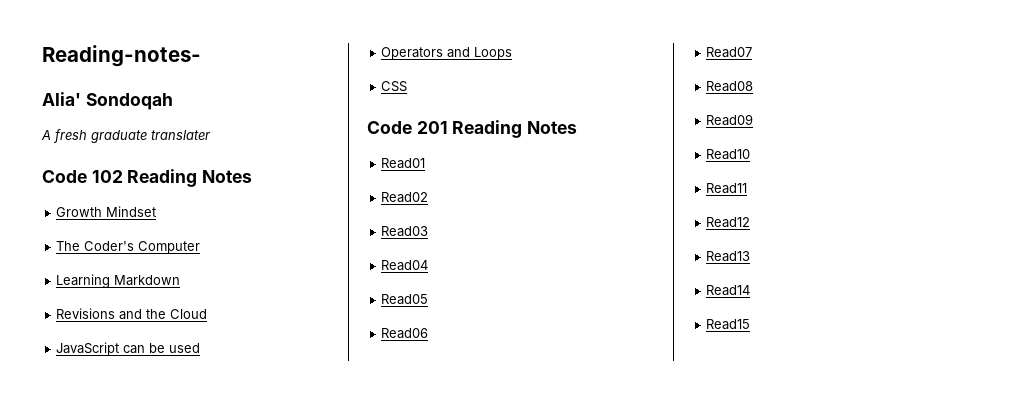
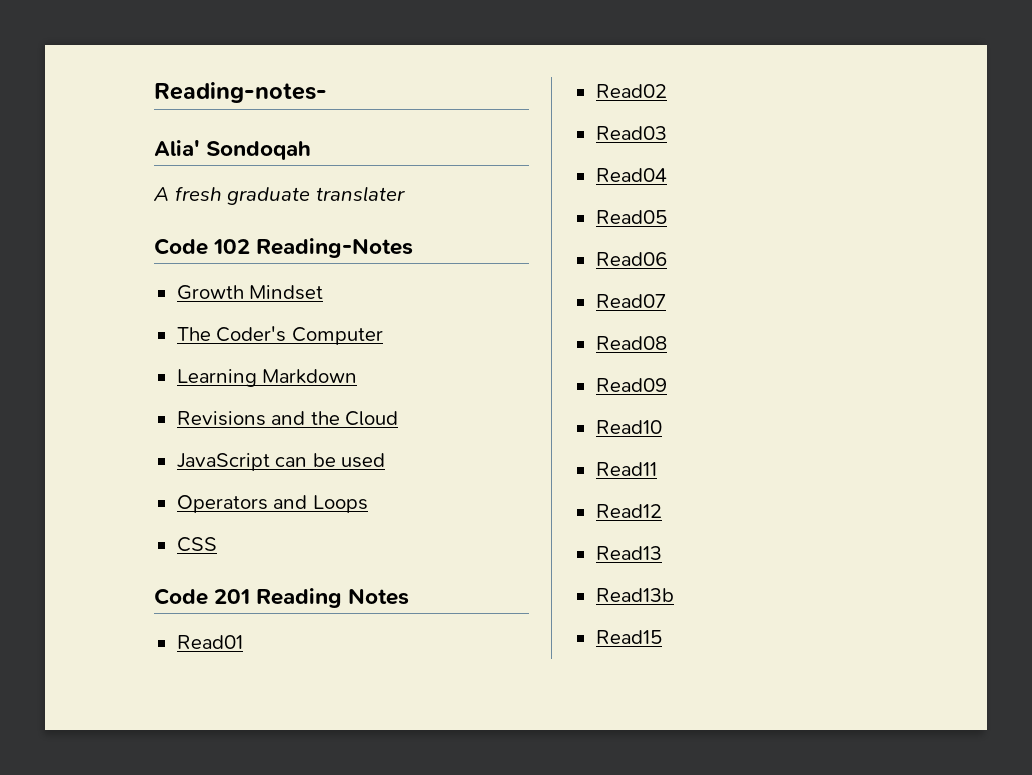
- Code 102 Reading Notes
+ Code 102 Reading-Notes
- Read14
+ Read13b

